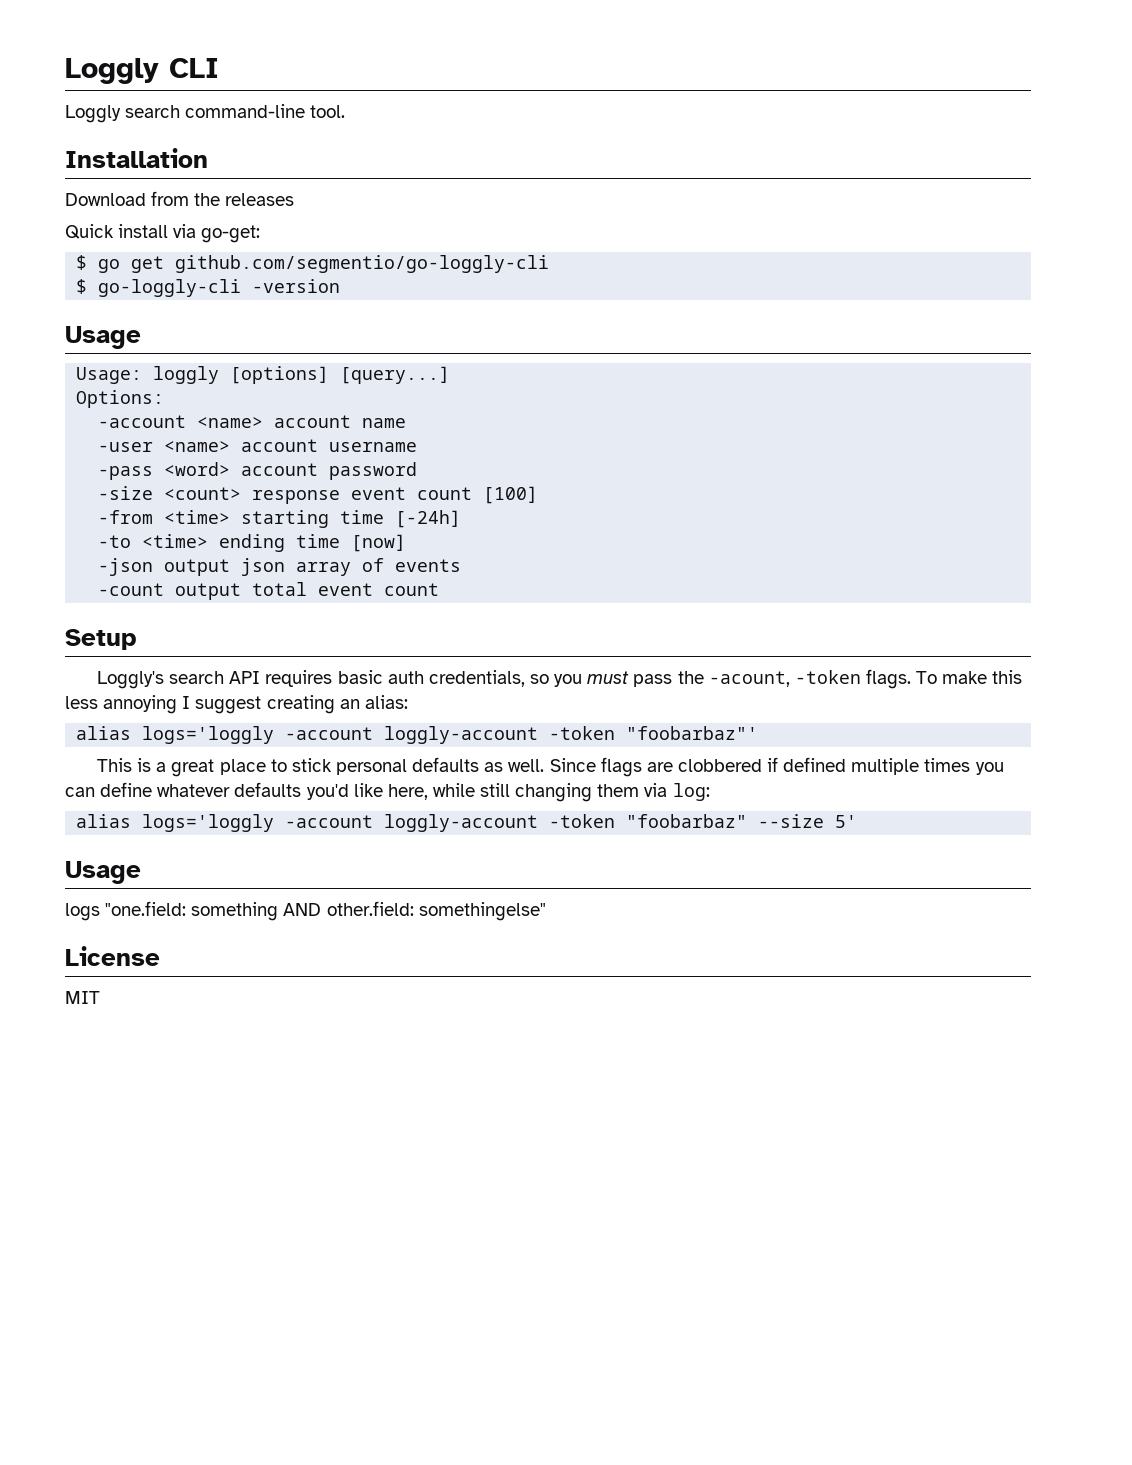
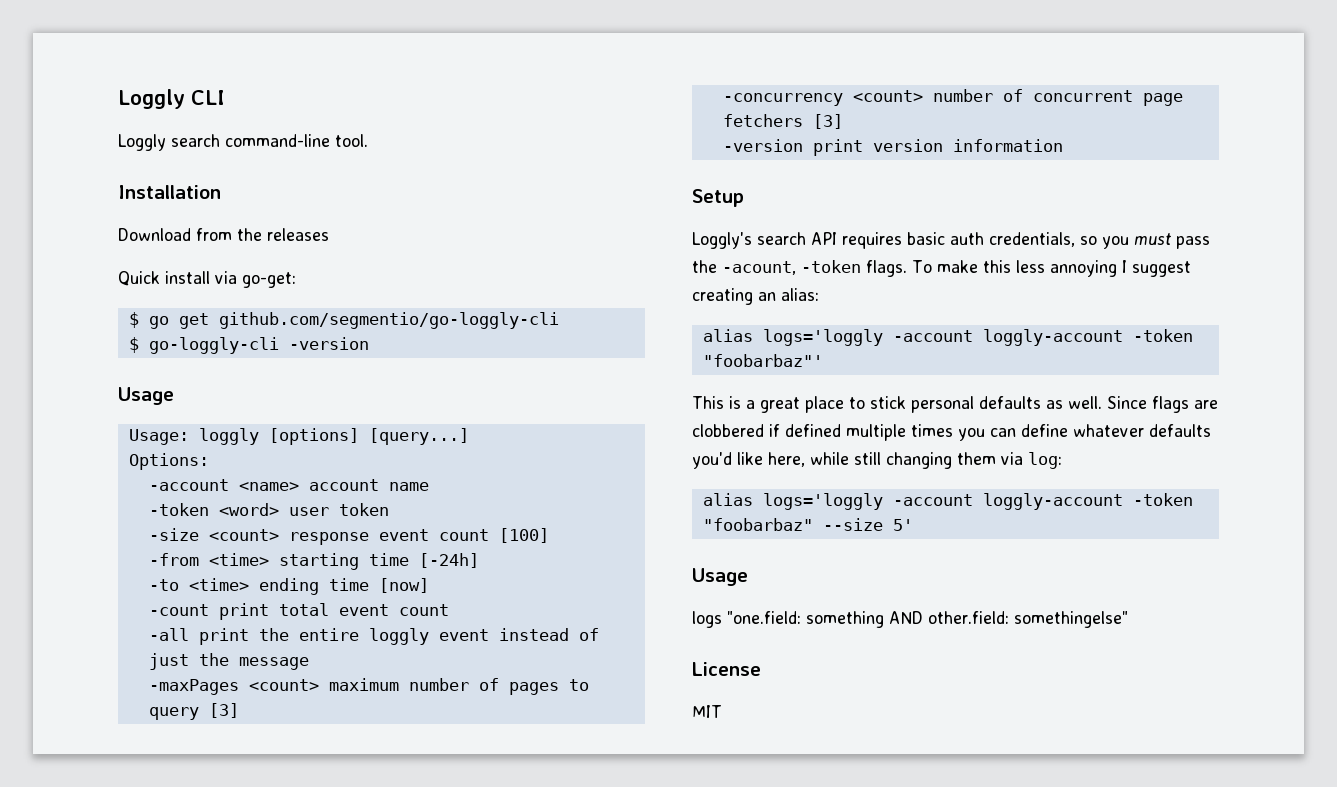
- -user <name> account username
- -pass <word> account password
+ -token <word> user token
- -json output json array of events
- -count output total event count
+ -count print total event count
+ -all print the entire loggly event instead of just the message
+ -maxPages <count> maximum number of pages to query [3]
+ -concurrency <count> number of concurrent page fetchers [3]
+ -version print version information

